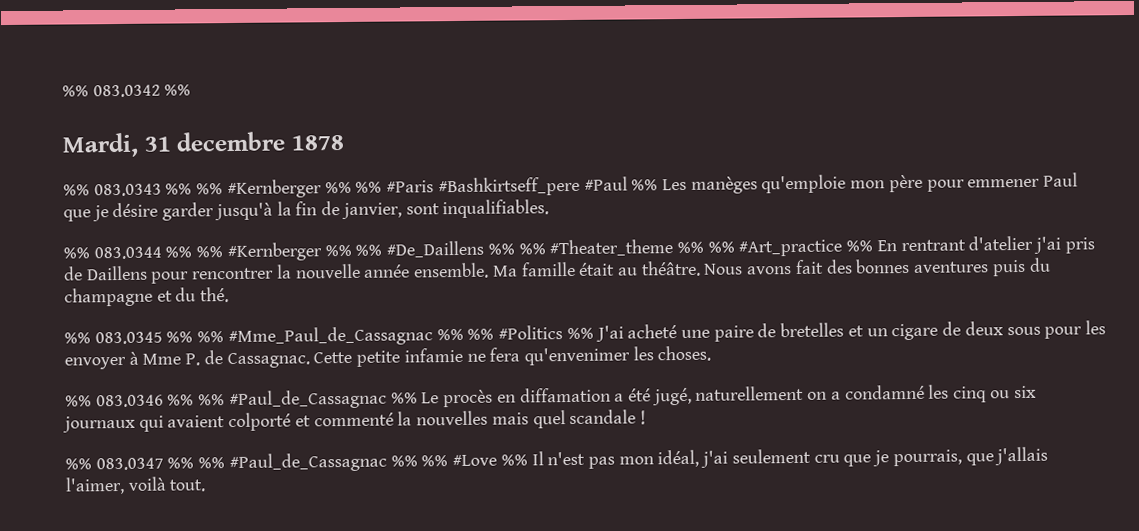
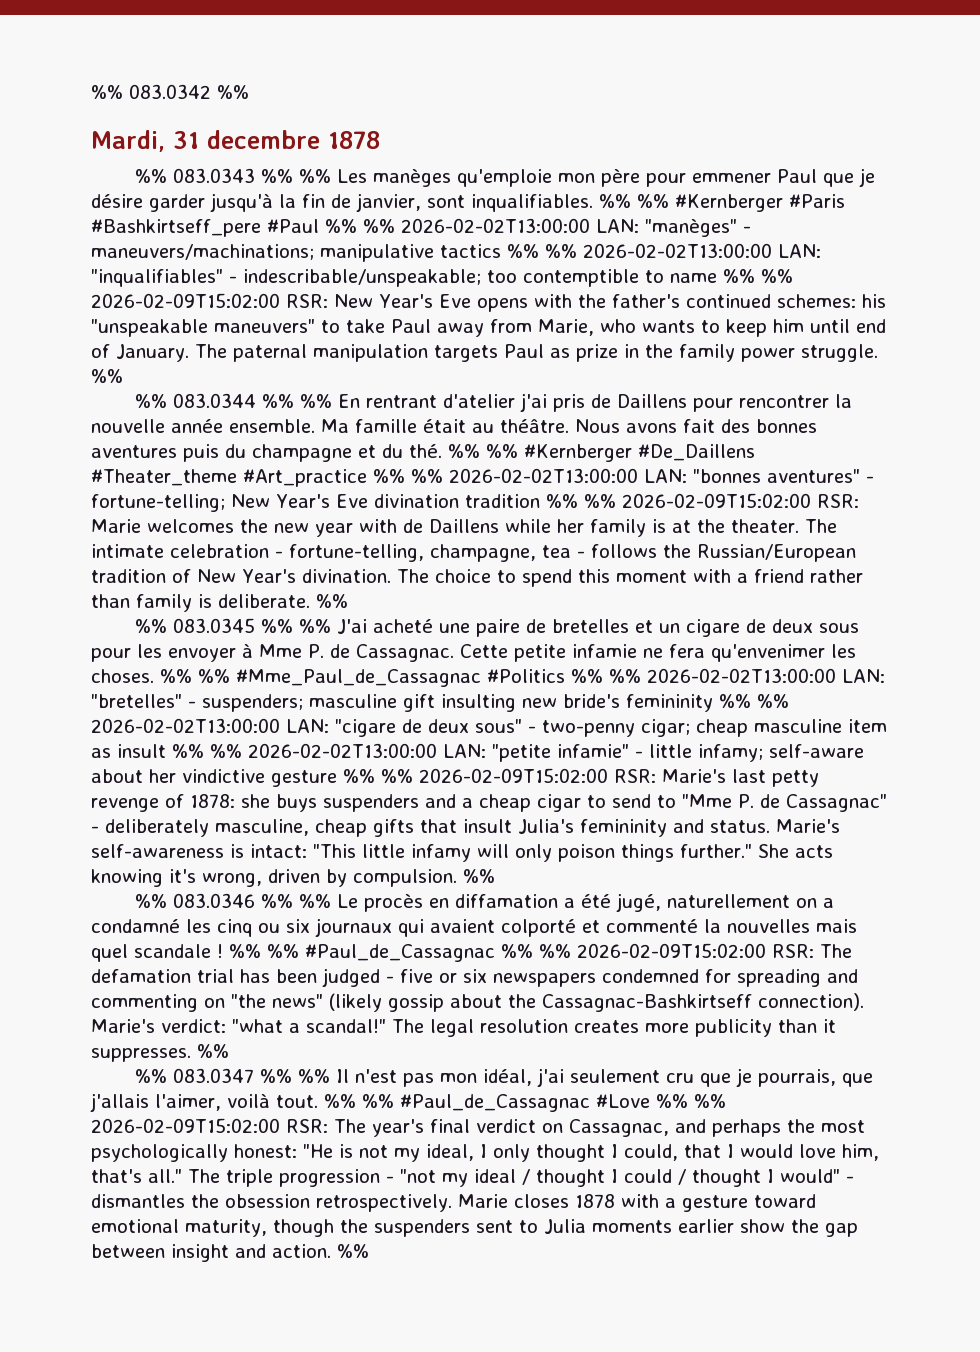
- %% 083.0343 %% %% #Kernberger %% %% #Paris #Bashkirtseff_pere #Paul %% Les manèges qu'emploie mon père pour emmener Paul que je désire garder jusqu'à la fin de janvier, sont inqualifiables.
- %% 083.0344 %% %% #Kernberger %% %% #De_Daillens %% %% #Theater_theme %% %% #Art_practice %% En rentrant d'atelier j'ai pris de Daillens pour rencontrer la nouvelle année ensemble.
+ %% 083.0343 %% %% Les manèges qu'emploie mon père pour emmener Paul que je désire garder jusqu'à la fin de janvier, sont inqualifiables. %% %% #Kernberger #Paris #Bashkirtseff_pere #Paul %% %% 2026-02-02T13:00:00 LAN: "manèges" - maneuvers/machinations; manipulative tactics %% %% 2026-02-02T13:00:00 LAN: "inqualifiables" - indescribable/unspeakable; too contemptible to name %% %% 2026-02-09T15:02:00 RSR: New Year's Eve opens with the father's continued schemes: his "unspeakable maneuvers" to take Paul away from Marie, who wants to keep him until end of January. The paternal manipulation targets Paul as prize in the family power struggle. %%
+ %% 083.0344 %% %% En rentrant d'atelier j'ai pris de Daillens pour rencontrer la nouvelle année ensemble.
+ %% %% #Kernberger #De_Daillens #Theater_theme #Art_practice %% %% 2026-02-02T13:00:00 LAN: "bonnes aventures" - fortune-telling; New Year's Eve divination tradition %% %% 2026-02-09T15:02:00 RSR: Marie welcomes the new year with de Daillens while her family is at the theater. The intimate celebration - fortune-telling, champagne, tea - follows the Russian/European tradition of New Year's divination. The choice to spend this moment with a friend rather than family is deliberate. %%
- %% 083.0345 %% %% #Mme_Paul_de_Cassagnac %% %% #Politics %% J'ai acheté une paire de bretelles et un cigare de deux sous pour les envoyer à Mme P. de Cassagnac.
+ %% 083.0345 %% %% J'ai acheté une paire de bretelles et un cigare de deux sous pour les envoyer à Mme P. de Cassagnac.
+ %% %% #Mme_Paul_de_Cassagnac #Politics %% %% 2026-02-02T13:00:00 LAN: "bretelles" - suspenders; masculine gift insulting new bride's femininity %% %% 2026-02-02T13:00:00 LAN: "cigare de deux sous" - two-penny cigar; cheap masculine item as insult %% %% 2026-02-02T13:00:00 LAN: "petite infamie" - little infamy; self-aware about her vindictive gesture %% %% 2026-02-09T15:02:00 RSR: Marie's last petty revenge of 1878: she buys suspenders and a cheap cigar to send to "Mme P. de Cassagnac" - deliberately masculine, cheap gifts that insult Julia's femininity and status. Marie's self-awareness is intact: "This little infamy will only poison things further." She acts knowing it's wrong, driven by compulsion. %%
- %% 083.0346 %% %% #Paul_de_Cassagnac %% Le procès en diffamation a été jugé, naturellement on a condamné les cinq ou six journaux qui avaient colporté et commenté la nouvelles mais quel scandale !
- %% 083.0347 %% %% #Paul_de_Cassagnac %% %% #Love %% Il n'est pas mon idéal, j'ai seulement cru que je pourrais, que j'allais l'aimer, voilà tout.
+ %% 083.0346 %% %% Le procès en diffamation a été jugé, naturellement on a condamné les cinq ou six journaux qui avaient colporté et commenté la nouvelles mais quel scandale ! %% %% #Paul_de_Cassagnac %% %% 2026-02-09T15:02:00 RSR: The defamation trial has been judged - five or six newspapers condemned for spreading and commenting on "the news" (likely gossip about the Cassagnac-Bashkirtseff connection). Marie's verdict: "what a scandal!" The legal resolution creates more publicity than it suppresses. %%
+ %% 083.0347 %% %% Il n'est pas mon idéal, j'ai seulement cru que je pourrais, que j'allais l'aimer, voilà tout.
+ %% %% #Paul_de_Cassagnac #Love %% %% 2026-02-09T15:02:00 RSR: The year's final verdict on Cassagnac, and perhaps the most psychologically honest: "He is not my ideal, I only thought I could, that I would love him, that's all." The triple progression - "not my ideal / thought I could / thought I would" - dismantles the obsession retrospectively. Marie closes 1878 with a gesture toward emotional maturity, though the suspenders sent to Julia moments earlier show the gap between insight and action. %%

